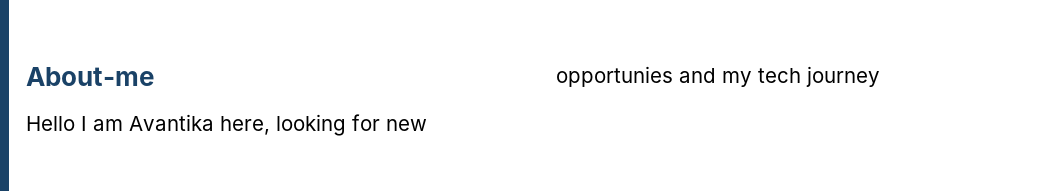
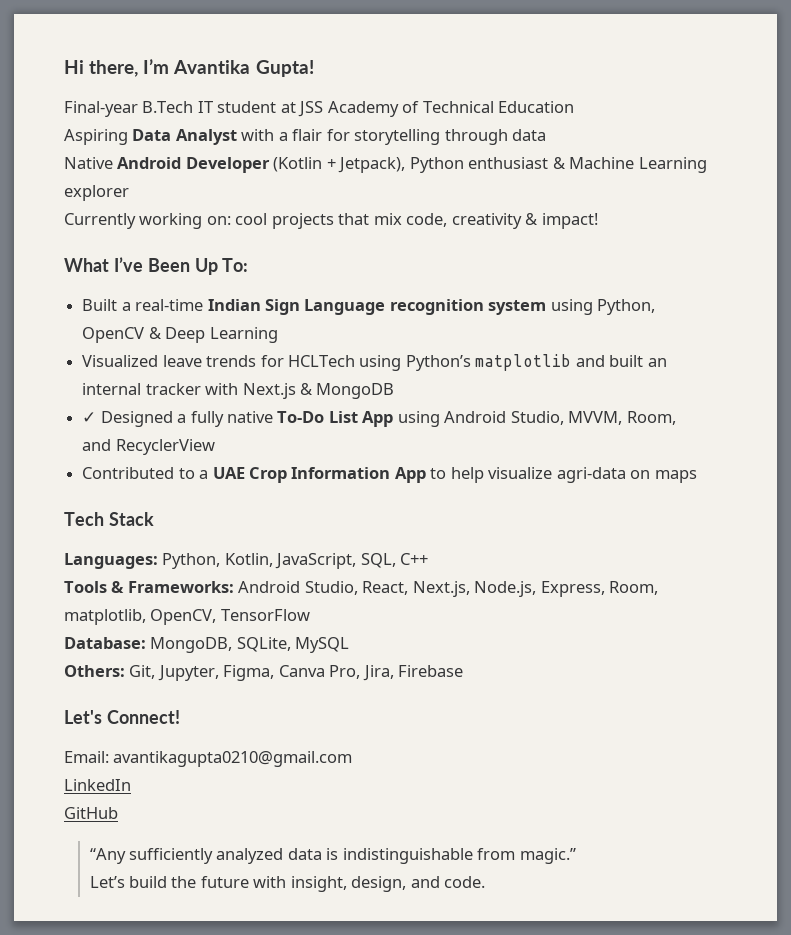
- About-me
- Hello I am Avantika here, looking for new opportunies and my tech journey
+ Hi there, I’m Avantika Gupta!
+ Final-year B.Tech IT student at JSS Academy of Technical Education
+ Aspiring Data Analyst with a flair for storytelling through data
+ Native Android Developer (Kotlin + Jetpack), Python enthusiast & Machine Learning explorer
+ Currently working on: cool projects that mix code, creativity & impact!
+ What I’ve Been Up To:
+ Built a real-time Indian Sign Language recognition system using Python, OpenCV & Deep Learning
+ Visualized leave trends for HCLTech using Python’s matplotlib and built an internal tracker with Next.js & MongoDB
+ ✓ Designed a fully native To-Do List App using Android Studio, MVVM, Room, and RecyclerView
+ Contributed to a UAE Crop Information App to help visualize agri-data on maps
+ Tech Stack
+ Languages: Python, Kotlin, JavaScript, SQL, C++
+ Tools & Frameworks: Android Studio, React, Next.js, Node.js, Express, Room, matplotlib, OpenCV, TensorFlow
+ Database: MongoDB, SQLite, MySQL
+ Others: Git, Jupyter, Figma, Canva Pro, Jira, Firebase
+ Let's Connect!
+ Email: avantikagupta0210@gmail.com
+ LinkedIn
+ GitHub
+ “Any sufficiently analyzed data is indistinguishable from magic.”
+ Let’s build the future with insight, design, and code.

